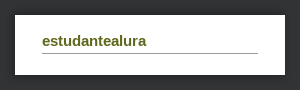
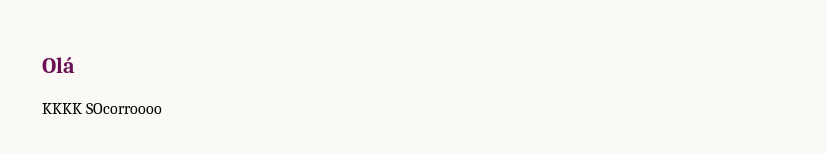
- estudantealura
+ Olá
+ KKKK SOcorroooo

